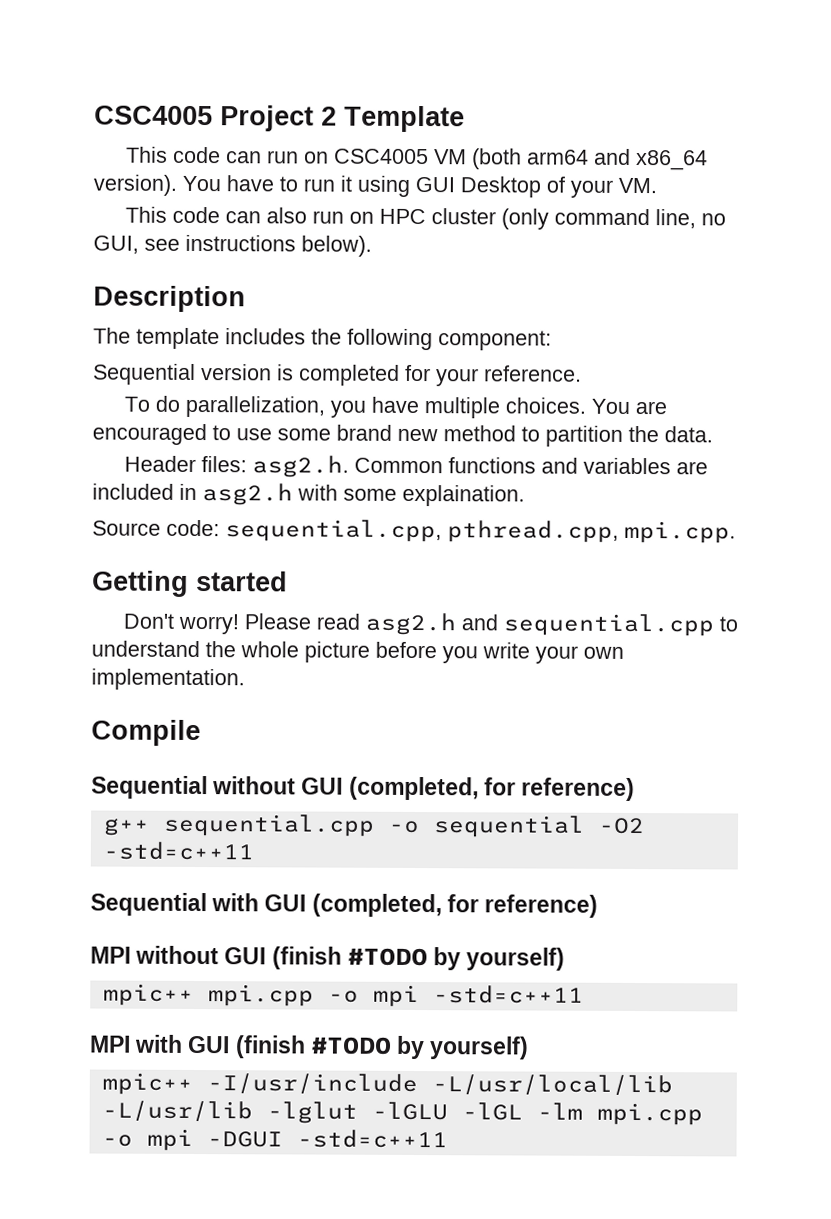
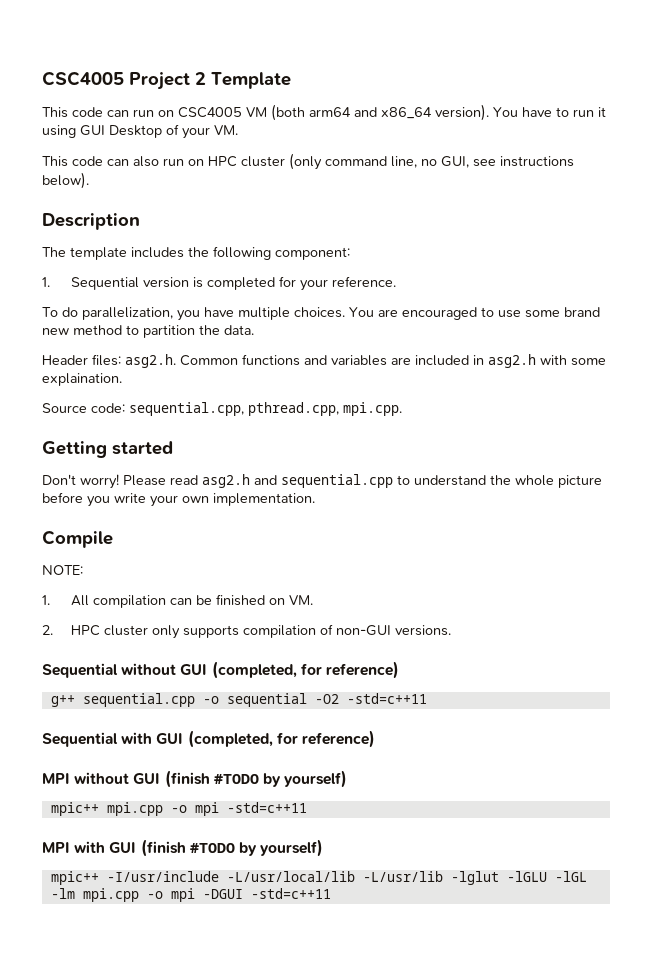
- Sequential version is completed for your reference.
+ 1. Sequential version is completed for your reference.
+ NOTE:
+ 1. All compilation can be finished on VM.
+ 2. HPC cluster only supports compilation of non-GUI versions.

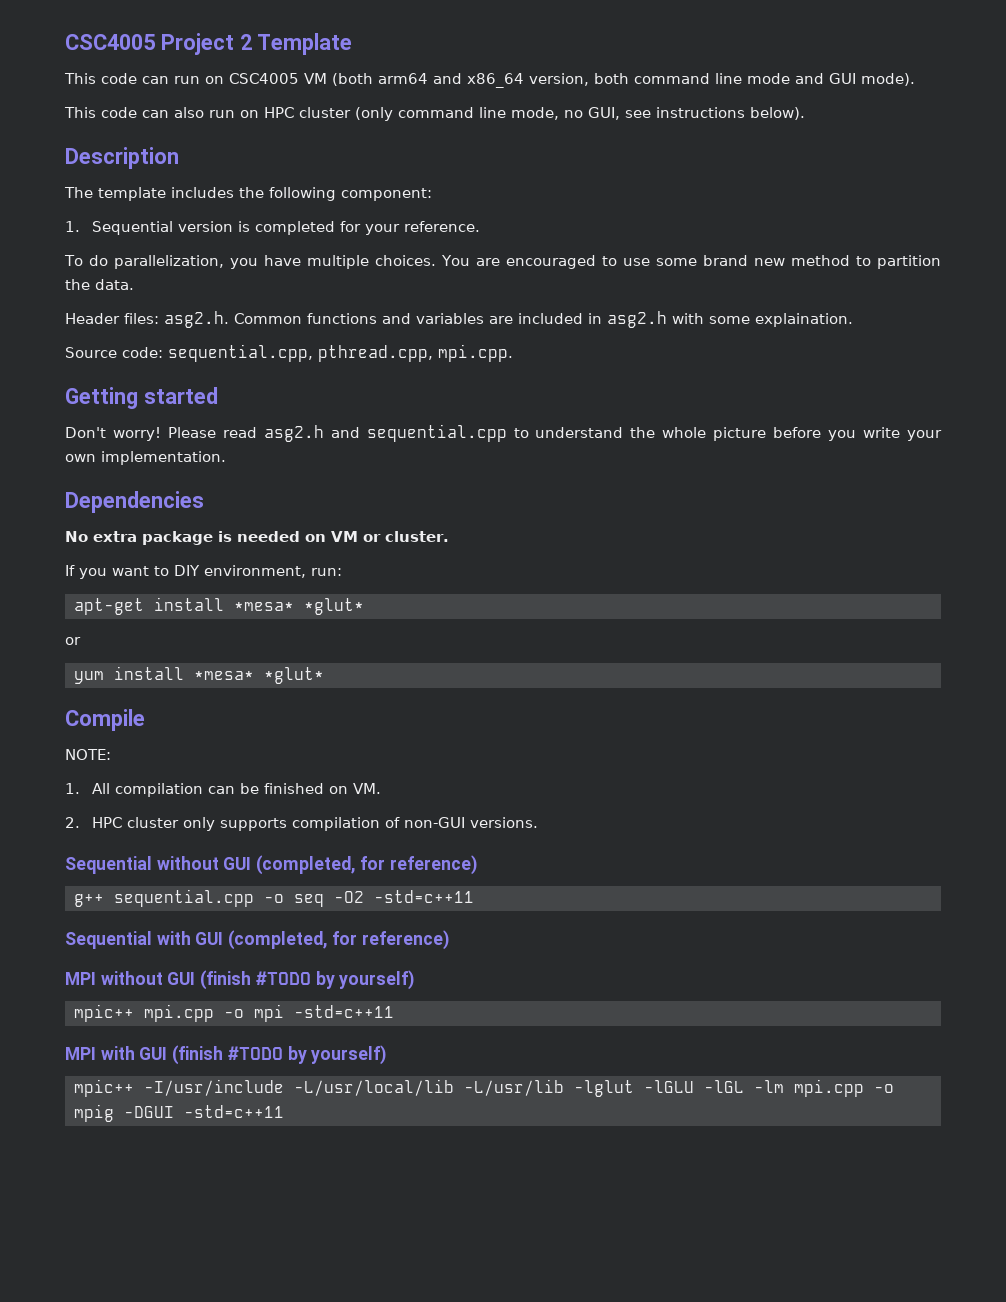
- This code can run on CSC4005 VM (both arm64 and x86_64 version). You have to run it using GUI Desktop of your VM.
+ This code can run on CSC4005 VM (both arm64 and x86_64 version, both command line mode and GUI mode).
- This code can also run on HPC cluster (only command line, no GUI, see instructions below).
+ This code can also run on HPC cluster (only command line mode, no GUI, see instructions below).
+ Dependencies
+ No extra package is needed on VM or cluster.
+ If you want to DIY environment, run:
+ apt-get install *mesa* *glut*
+ or
+ yum install *mesa* *glut*
- g++ sequential.cpp -o sequential -O2 -std=c++11
+ g++ sequential.cpp -o seq -O2 -std=c++11
- mpic++ -I/usr/include -L/usr/local/lib -L/usr/lib -lglut -lGLU -lGL -lm mpi.cpp -o mpi -DGUI -std=c++11
+ mpic++ -I/usr/include -L/usr/local/lib -L/usr/lib -lglut -lGLU -lGL -lm mpi.cpp -o mpig -DGUI -std=c++11

